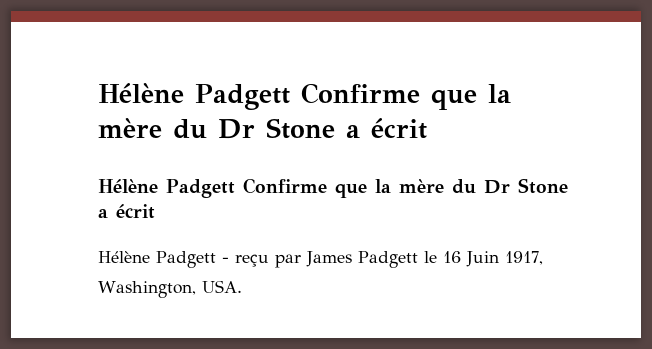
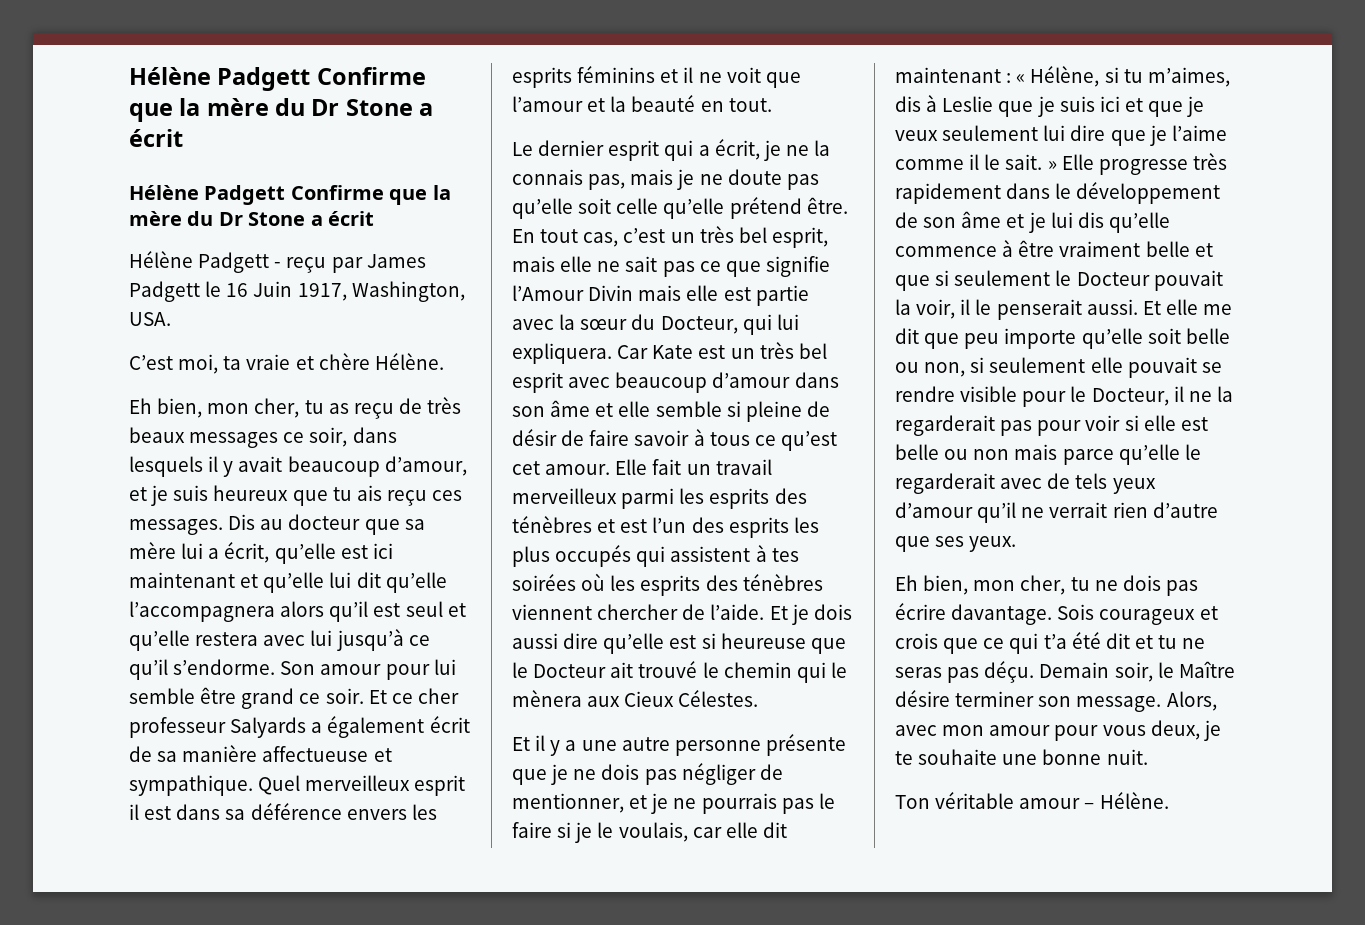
+ C’est moi, ta vraie et chère Hélène.
+ Eh bien, mon cher, tu as reçu de très beaux messages ce soir, dans lesquels il y avait beaucoup d’amour, et je suis heureux que tu ais reçu ces messages. Dis au docteur que sa mère lui a écrit, qu’elle est ici maintenant et qu’elle lui dit qu’elle l’accompagnera alors qu’il est seul et qu’elle restera avec lui jusqu’à ce qu’il s’endorme. Son amour pour lui semble être grand ce soir. Et ce cher professeur Salyards a également écrit de sa manière affectueuse et sympathique. Quel merveilleux esprit il est dans sa déférence envers les esprits féminins et il ne voit que l’amour et la beauté en tout.
+ Le dernier esprit qui a écrit, je ne la connais pas, mais je ne doute pas qu’elle soit celle qu’elle prétend être. En tout cas, c’est un très bel esprit, mais elle ne sait pas ce que signifie l’Amour Divin mais elle est partie avec la sœur du Docteur, qui lui expliquera. Car Kate est un très bel esprit avec beaucoup d’amour dans son âme et elle semble si pleine de désir de faire savoir à tous ce qu’est cet amour. Elle fait un travail merveilleux parmi les esprits des ténèbres et est l’un des esprits les plus occupés qui assistent à tes soirées où les esprits des ténèbres viennent chercher de l’aide. Et je dois aussi dire qu’elle est si heureuse que le Docteur ait trouvé le chemin qui le mènera aux Cieux Célestes.
+ Et il y a une autre personne présente que je ne dois pas négliger de mentionner, et je ne pourrais pas le faire si je le voulais, car elle dit maintenant : « Hélène, si tu m’aimes, dis à Leslie que je suis ici et que je veux seulement lui dire que je l’aime comme il le sait. » Elle progresse très rapidement dans le développement de son âme et je lui dis qu’elle commence à être vraiment belle et que si seulement le Docteur pouvait la voir, il le penserait aussi. Et elle me dit que peu importe qu’elle soit belle ou non, si seulement elle pouvait se rendre visible pour le Docteur, il ne la regarderait pas pour voir si elle est belle ou non mais parce qu’elle le regarderait avec de tels yeux d’amour qu’il ne verrait rien d’autre que ses yeux.
+ Eh bien, mon cher, tu ne dois pas écrire davantage. Sois courageux et crois que ce qui t’a été dit et tu ne seras pas déçu. Demain soir, le Maître désire terminer son message. Alors, avec mon amour pour vous deux, je te souhaite une bonne nuit.
+ Ton véritable amour – Hélène.

